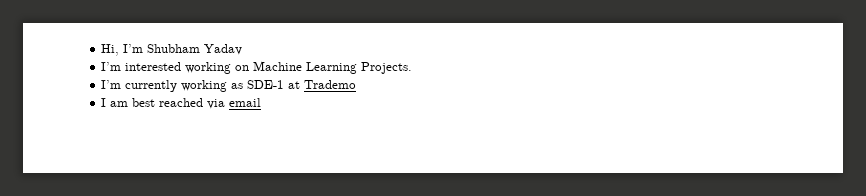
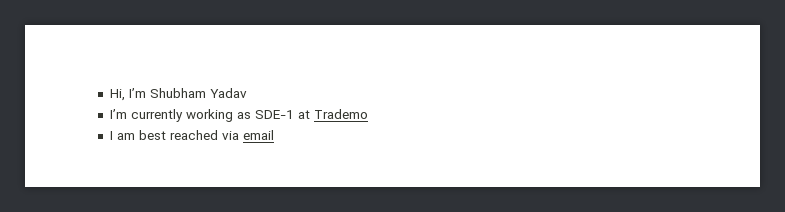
- I’m interested working on Machine Learning Projects.

